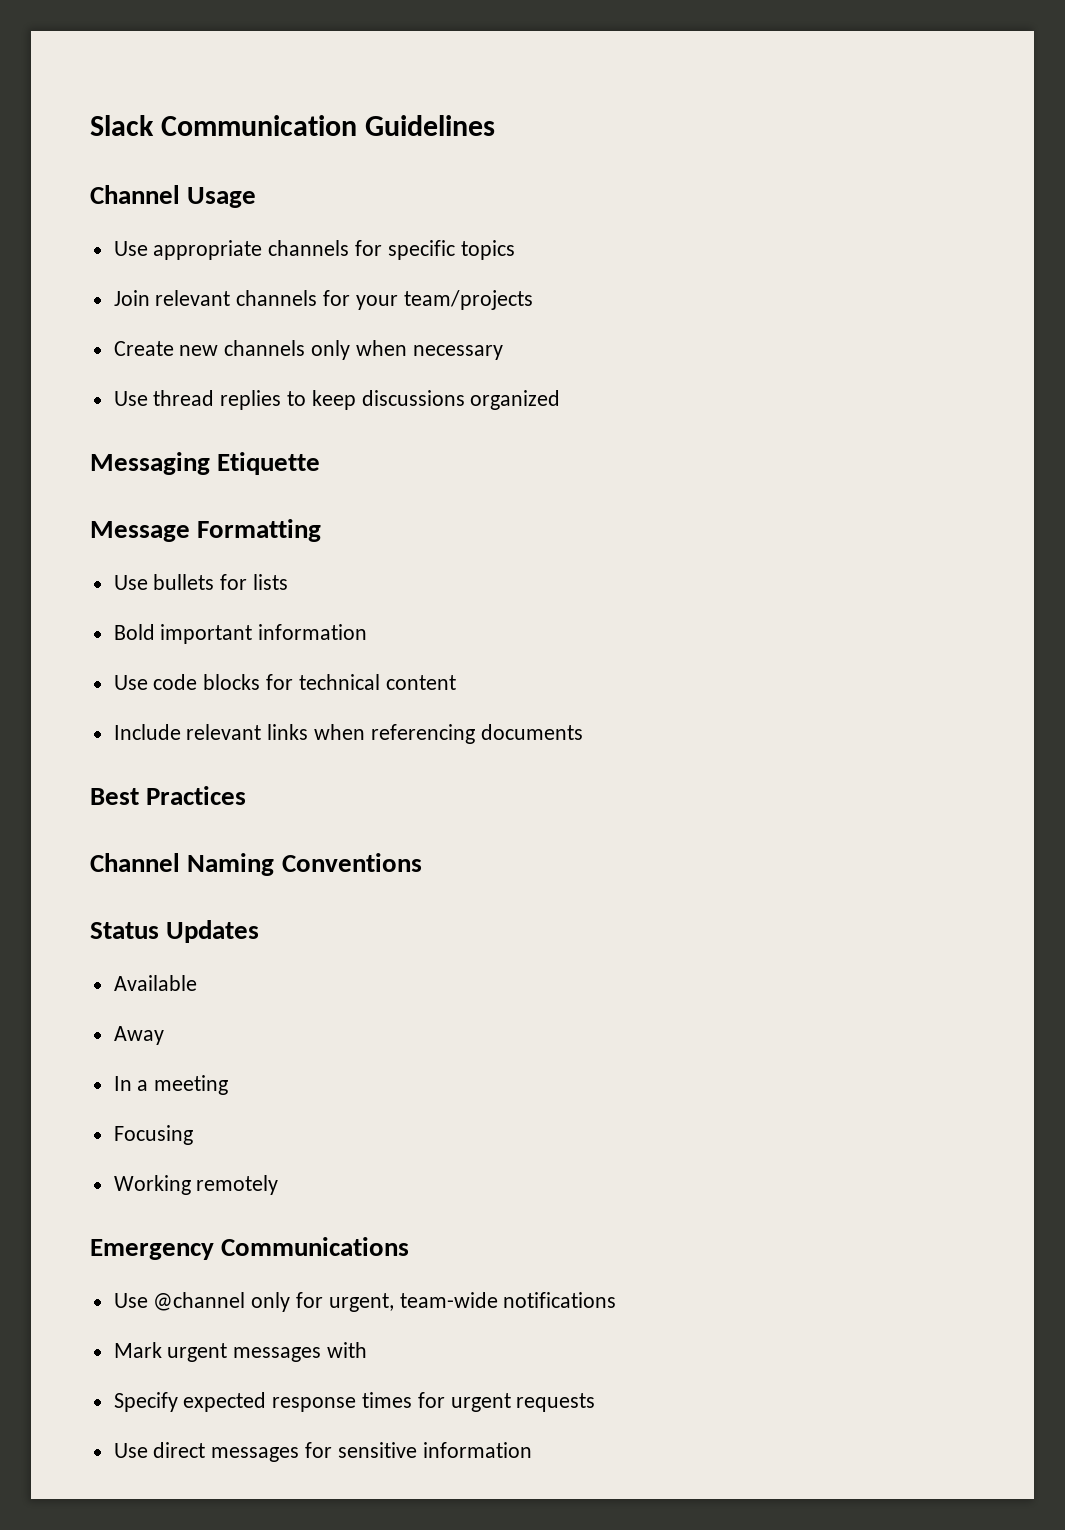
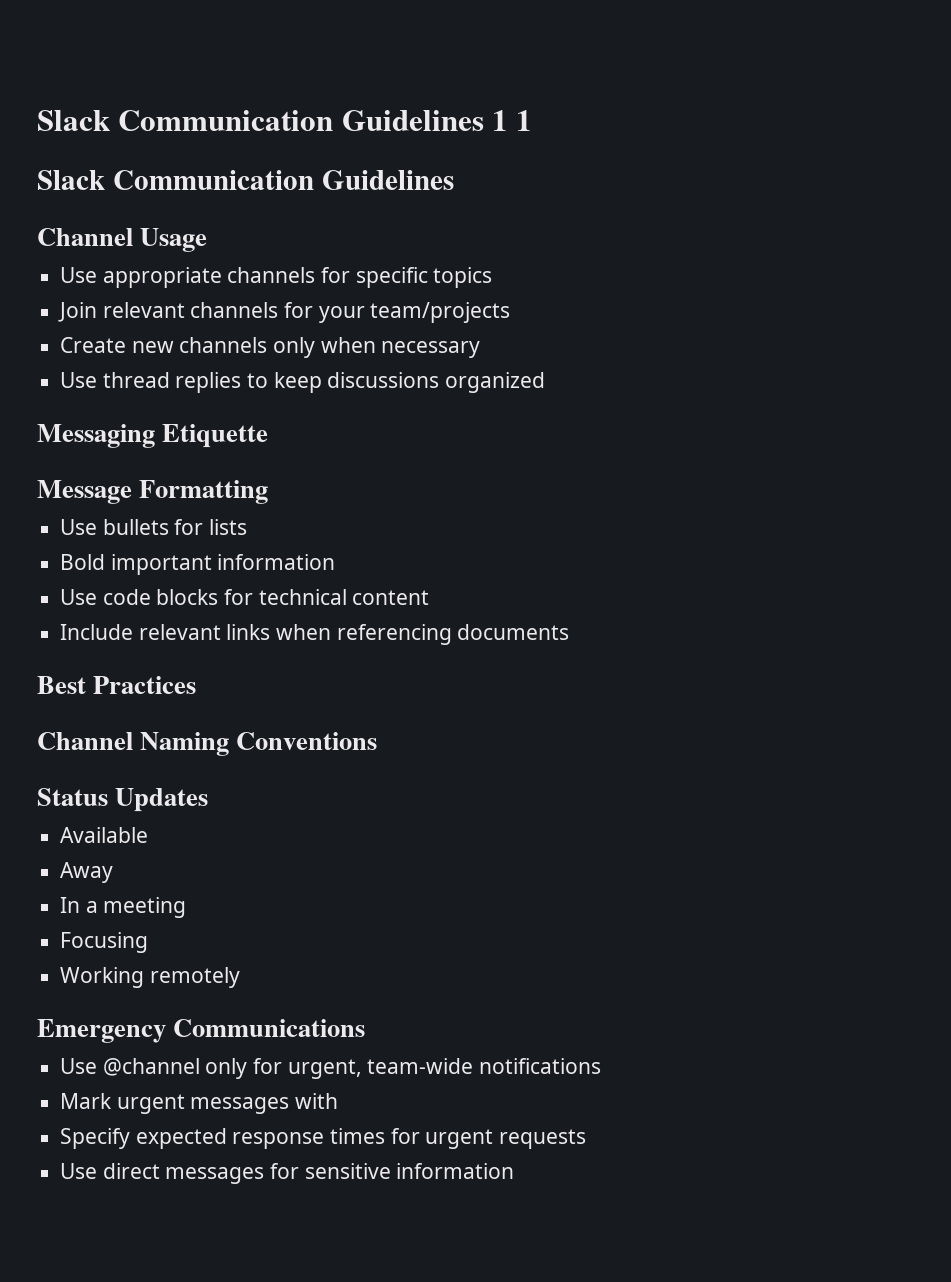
+ Slack Communication Guidelines 1 1

